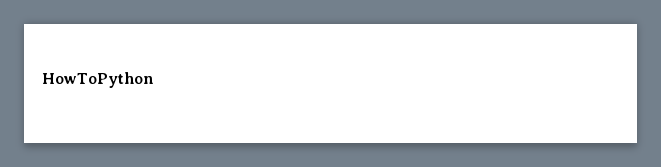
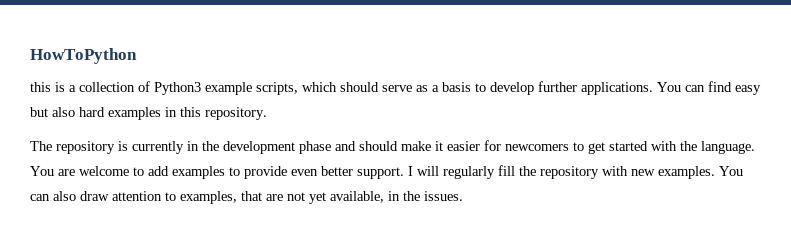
+ this is a collection of Python3 example scripts, which should serve as a basis to develop further applications. You can find easy but also hard examples in this repository.
+ The repository is currently in the development phase and should make it easier for newcomers to get started with the language. You are welcome to add examples to provide even better support. I will regularly fill the repository with new examples. You can also draw attention to examples, that are not yet available, in the issues.

